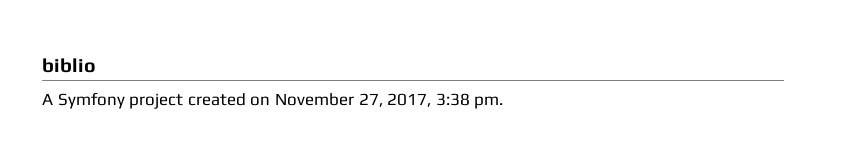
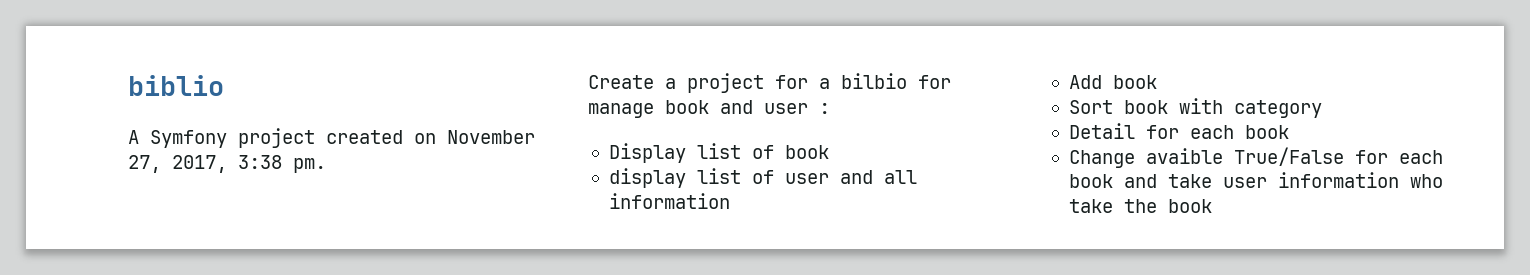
+ Create a project for a bilbio for manage book and user :
+ Display list of book
+ display list of user and all information
+ Add book
+ Sort book with category
+ Detail for each book
+ Change avaible True/False for each book and take user information who take the book

